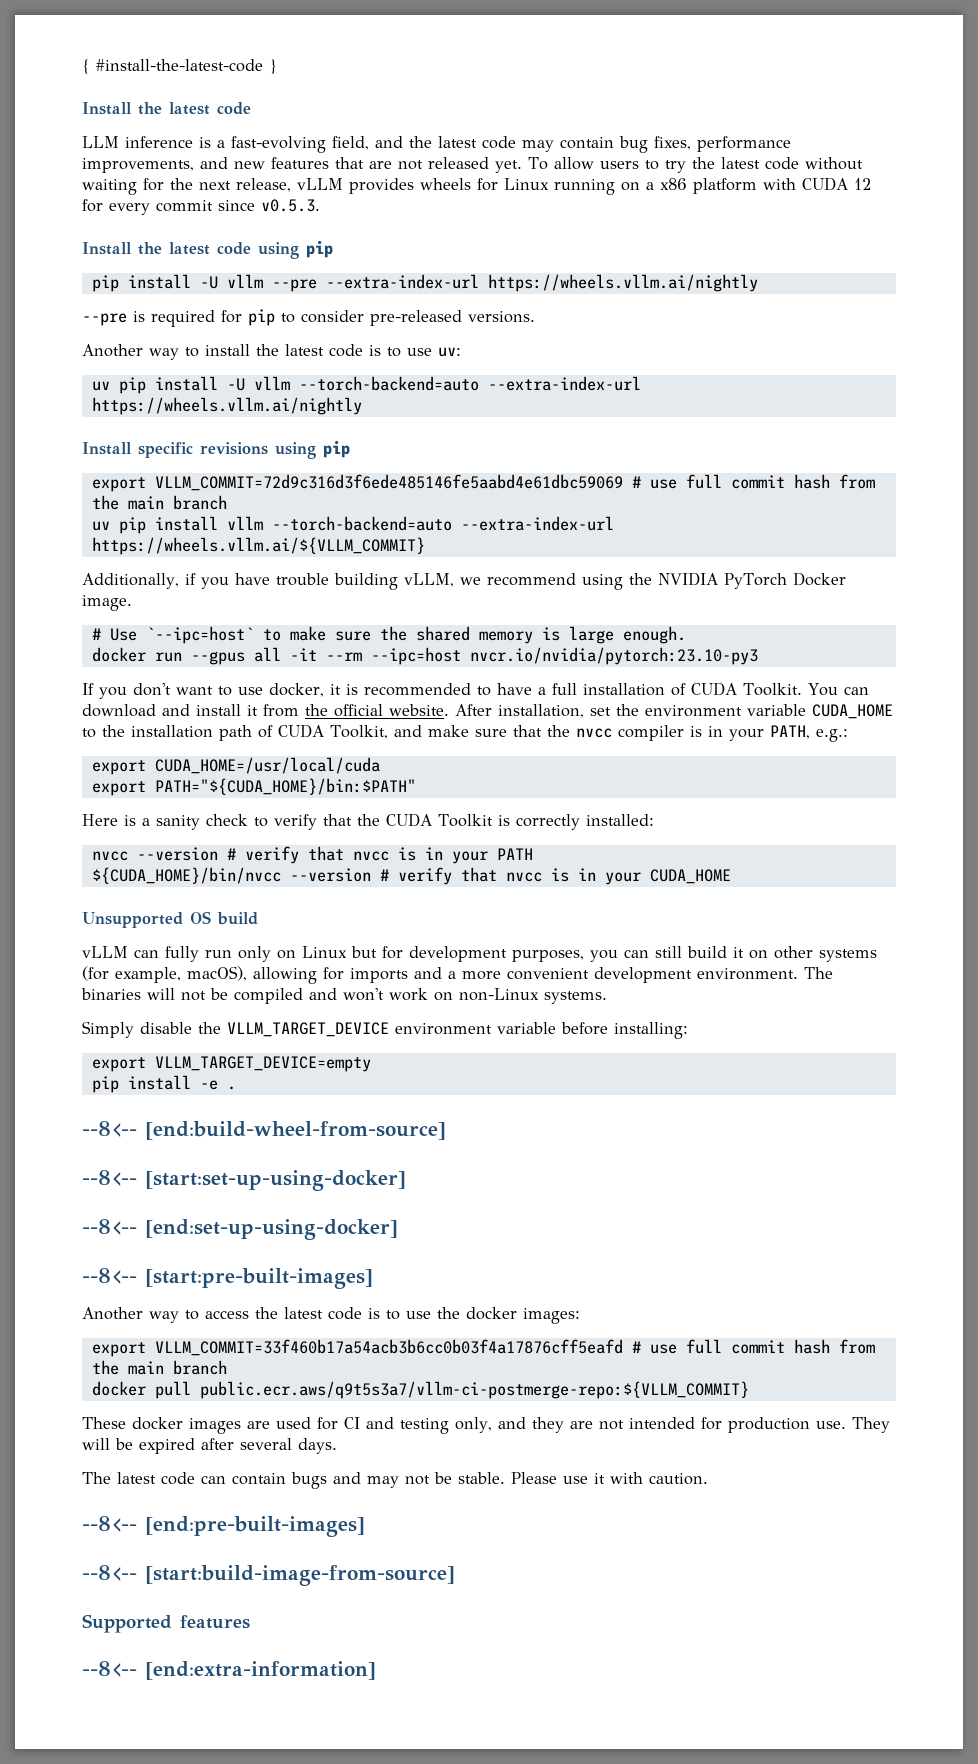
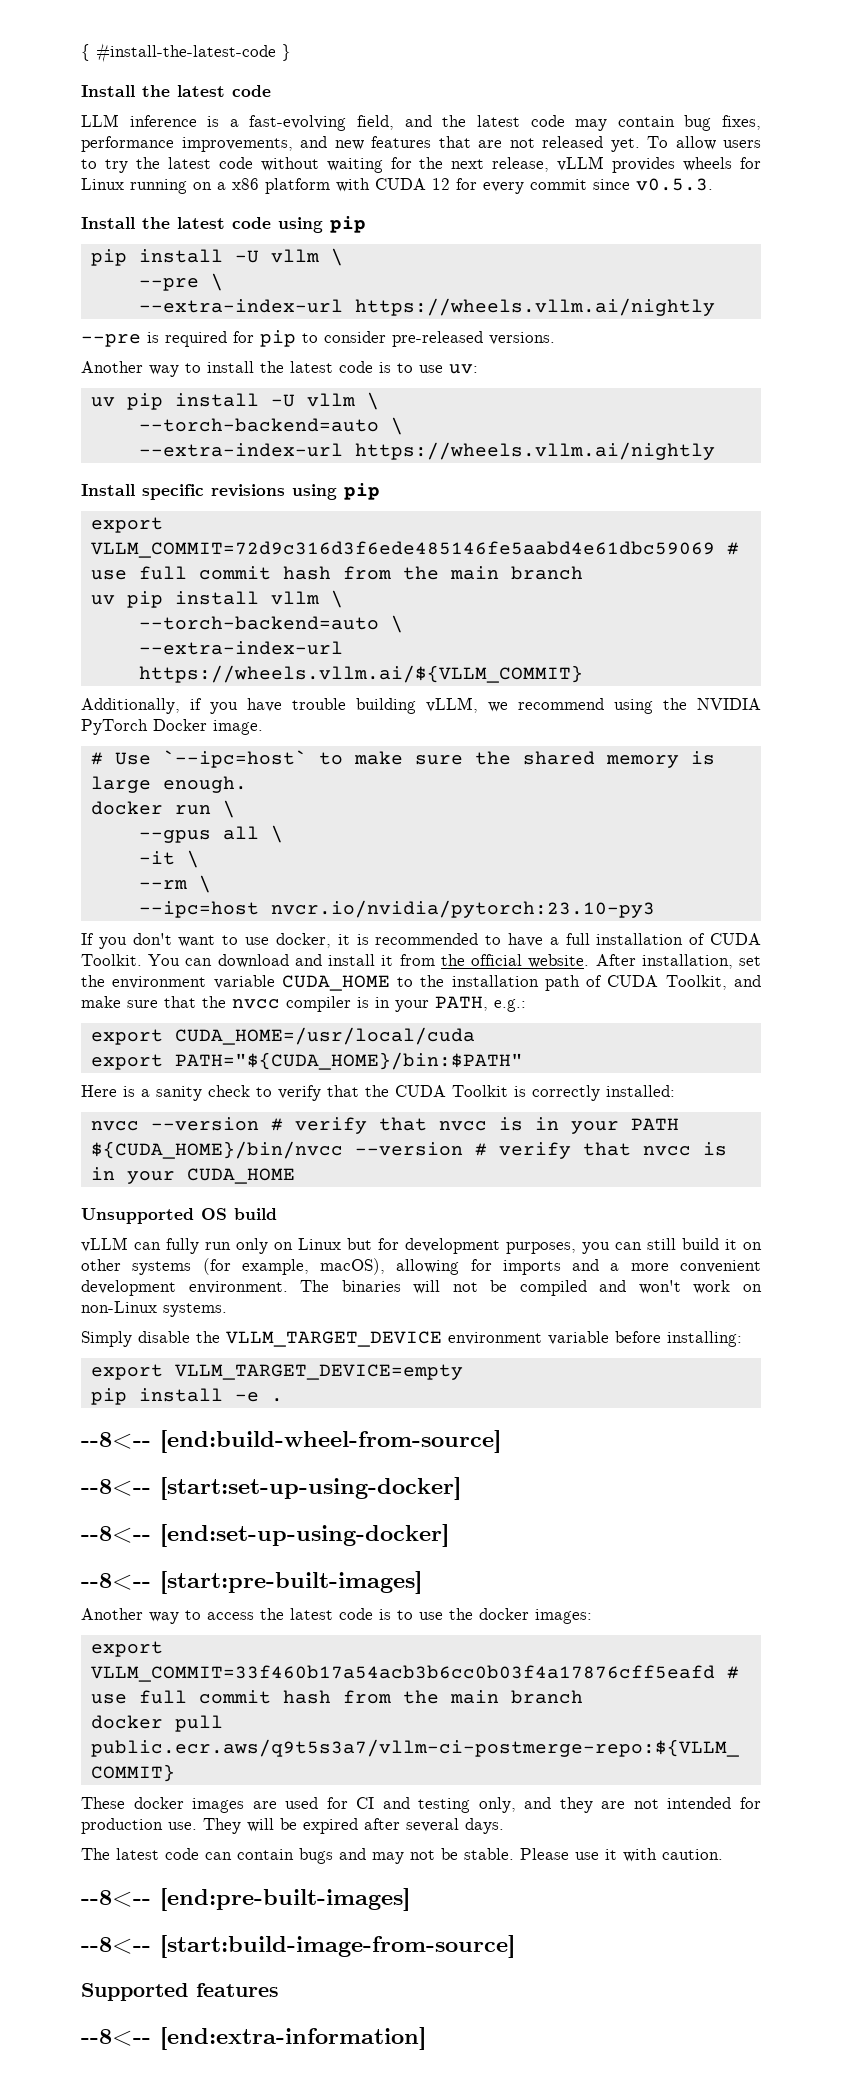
  Install the latest code using pip
- pip install -U vllm --pre --extra-index-url https://wheels.vllm.ai/nightly
+ pip install -U vllm \
+ --pre \
+ --extra-index-url https://wheels.vllm.ai/nightly
- uv pip install -U vllm --torch-backend=auto --extra-index-url https://wheels.vllm.ai/nightly
+ uv pip install -U vllm \
+ --torch-backend=auto \
+ --extra-index-url https://wheels.vllm.ai/nightly
- uv pip install vllm --torch-backend=auto --extra-index-url https://wheels.vllm.ai/${VLLM_COMMIT}
+ uv pip install vllm \
+ --torch-backend=auto \
+ --extra-index-url https://wheels.vllm.ai/${VLLM_COMMIT}
- docker run --gpus all -it --rm --ipc=host nvcr.io/nvidia/pytorch:23.10-py3
+ docker run \
+ --gpus all \
+ -it \
+ --rm \
+ --ipc=host nvcr.io/nvidia/pytorch:23.10-py3

